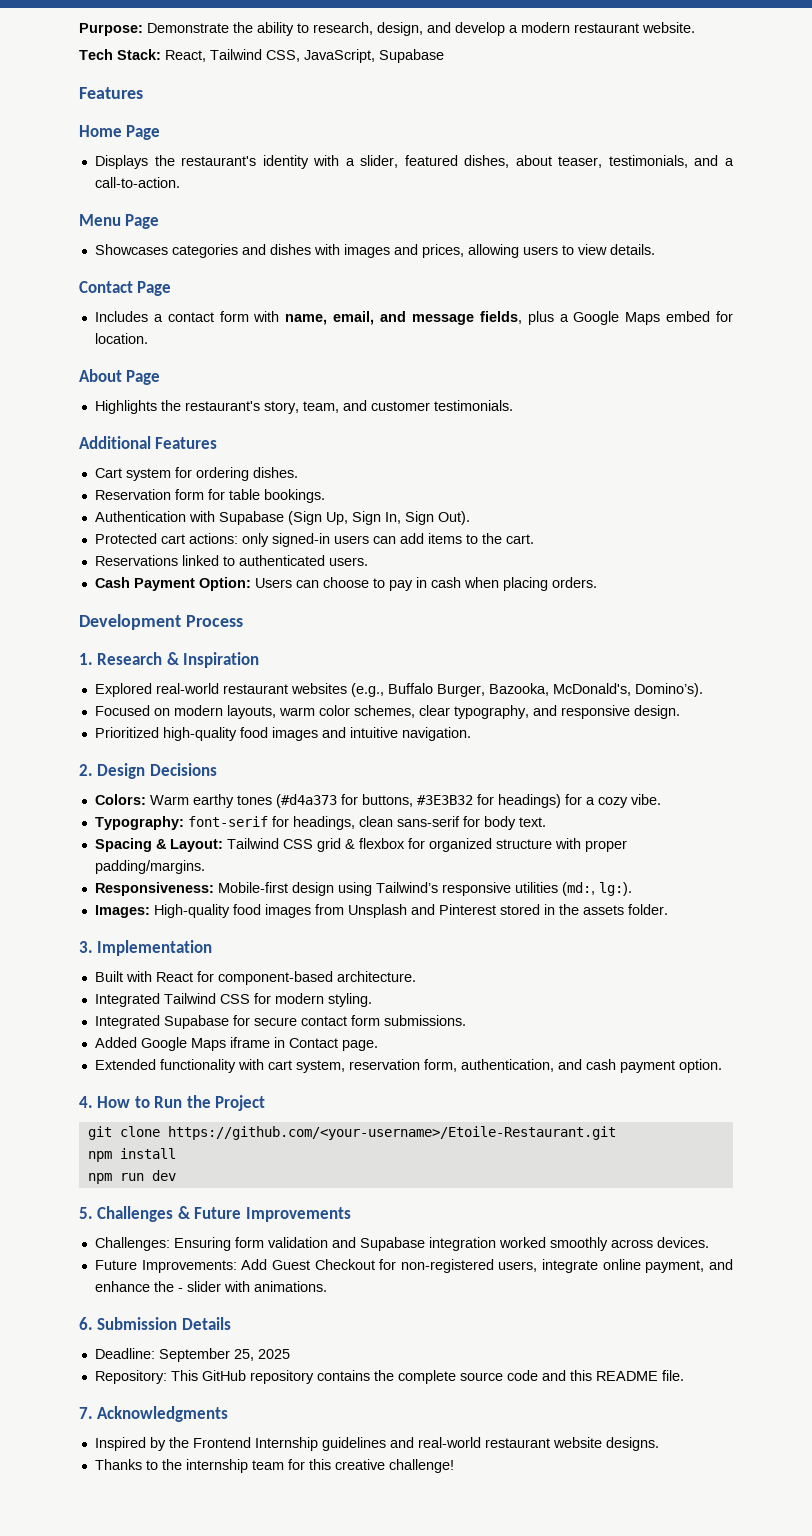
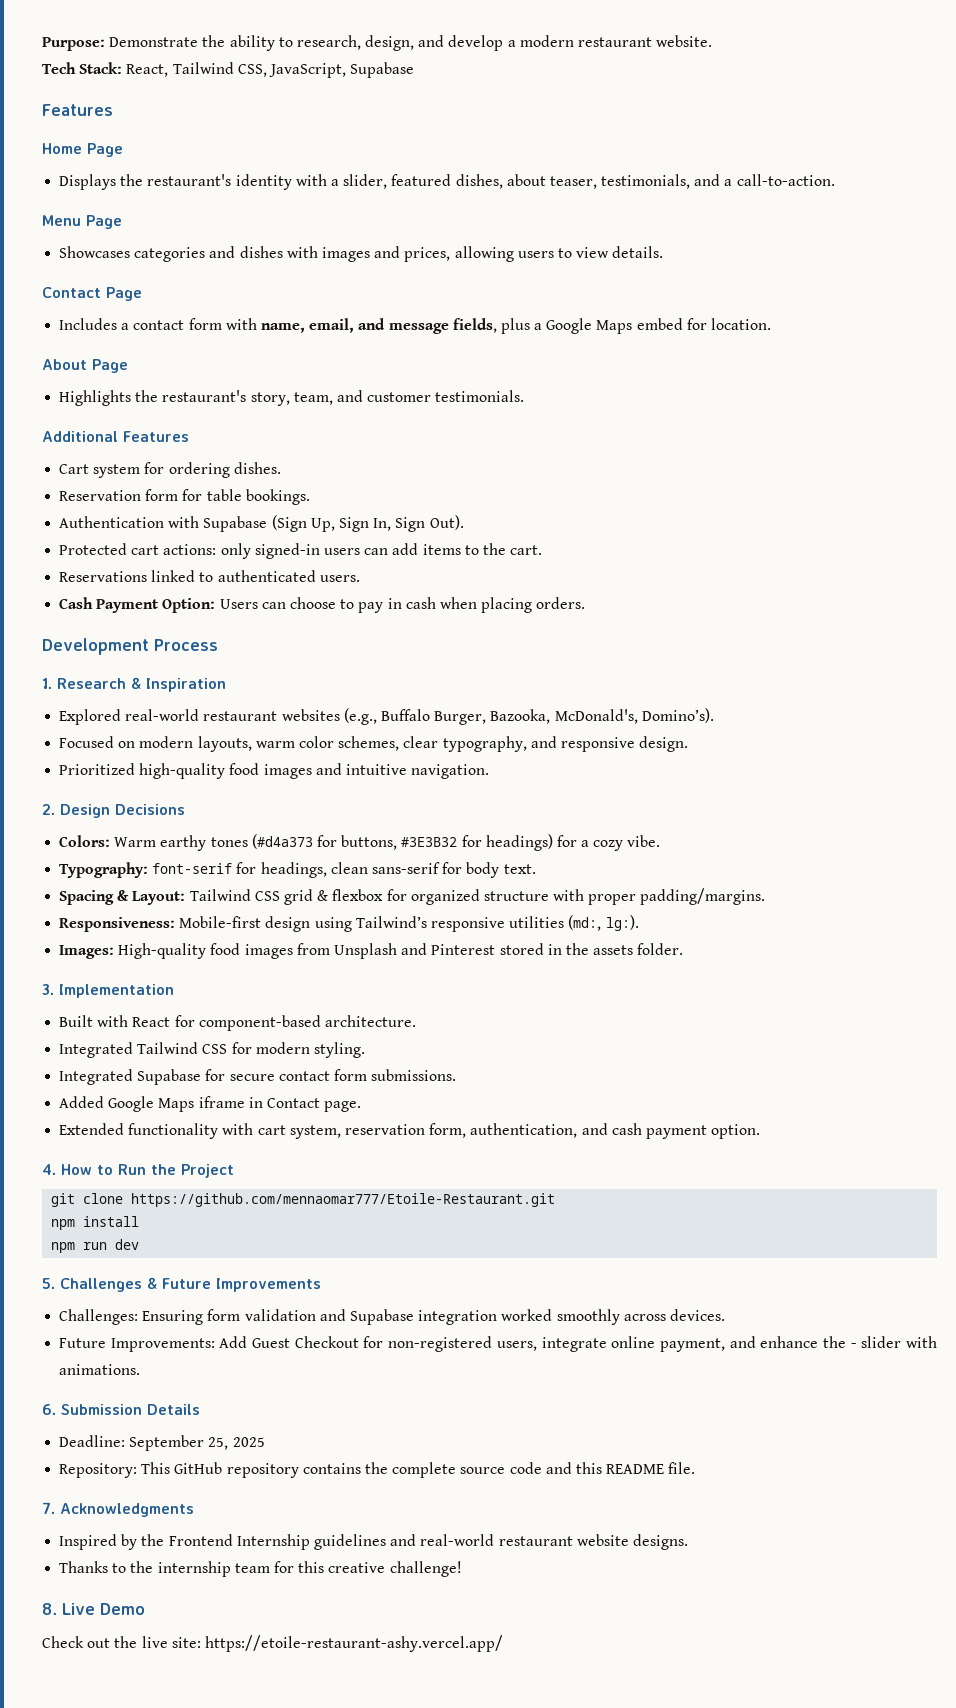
- git clone https://github.com/<your-username>/Etoile-Restaurant.git
+ git clone https://github.com/mennaomar777/Etoile-Restaurant.git
+ 8. Live Demo
+ Check out the live site: https://etoile-restaurant-ashy.vercel.app/

